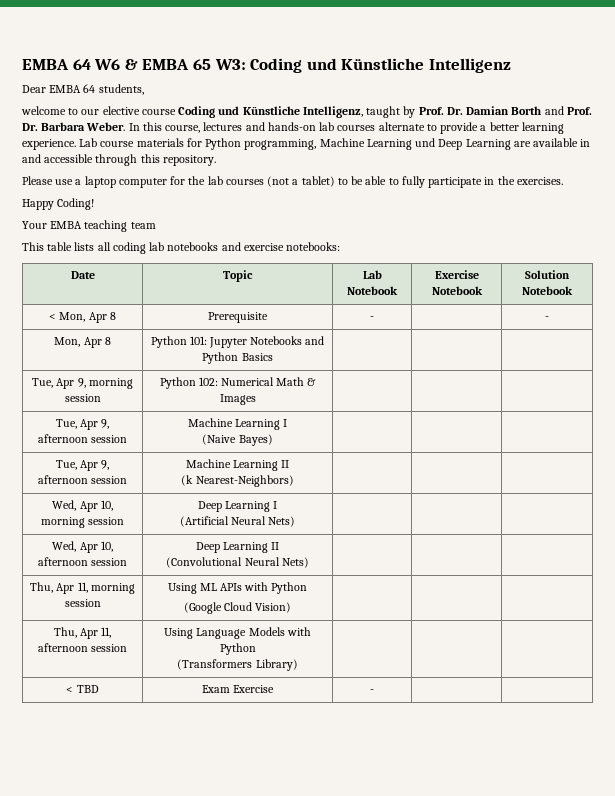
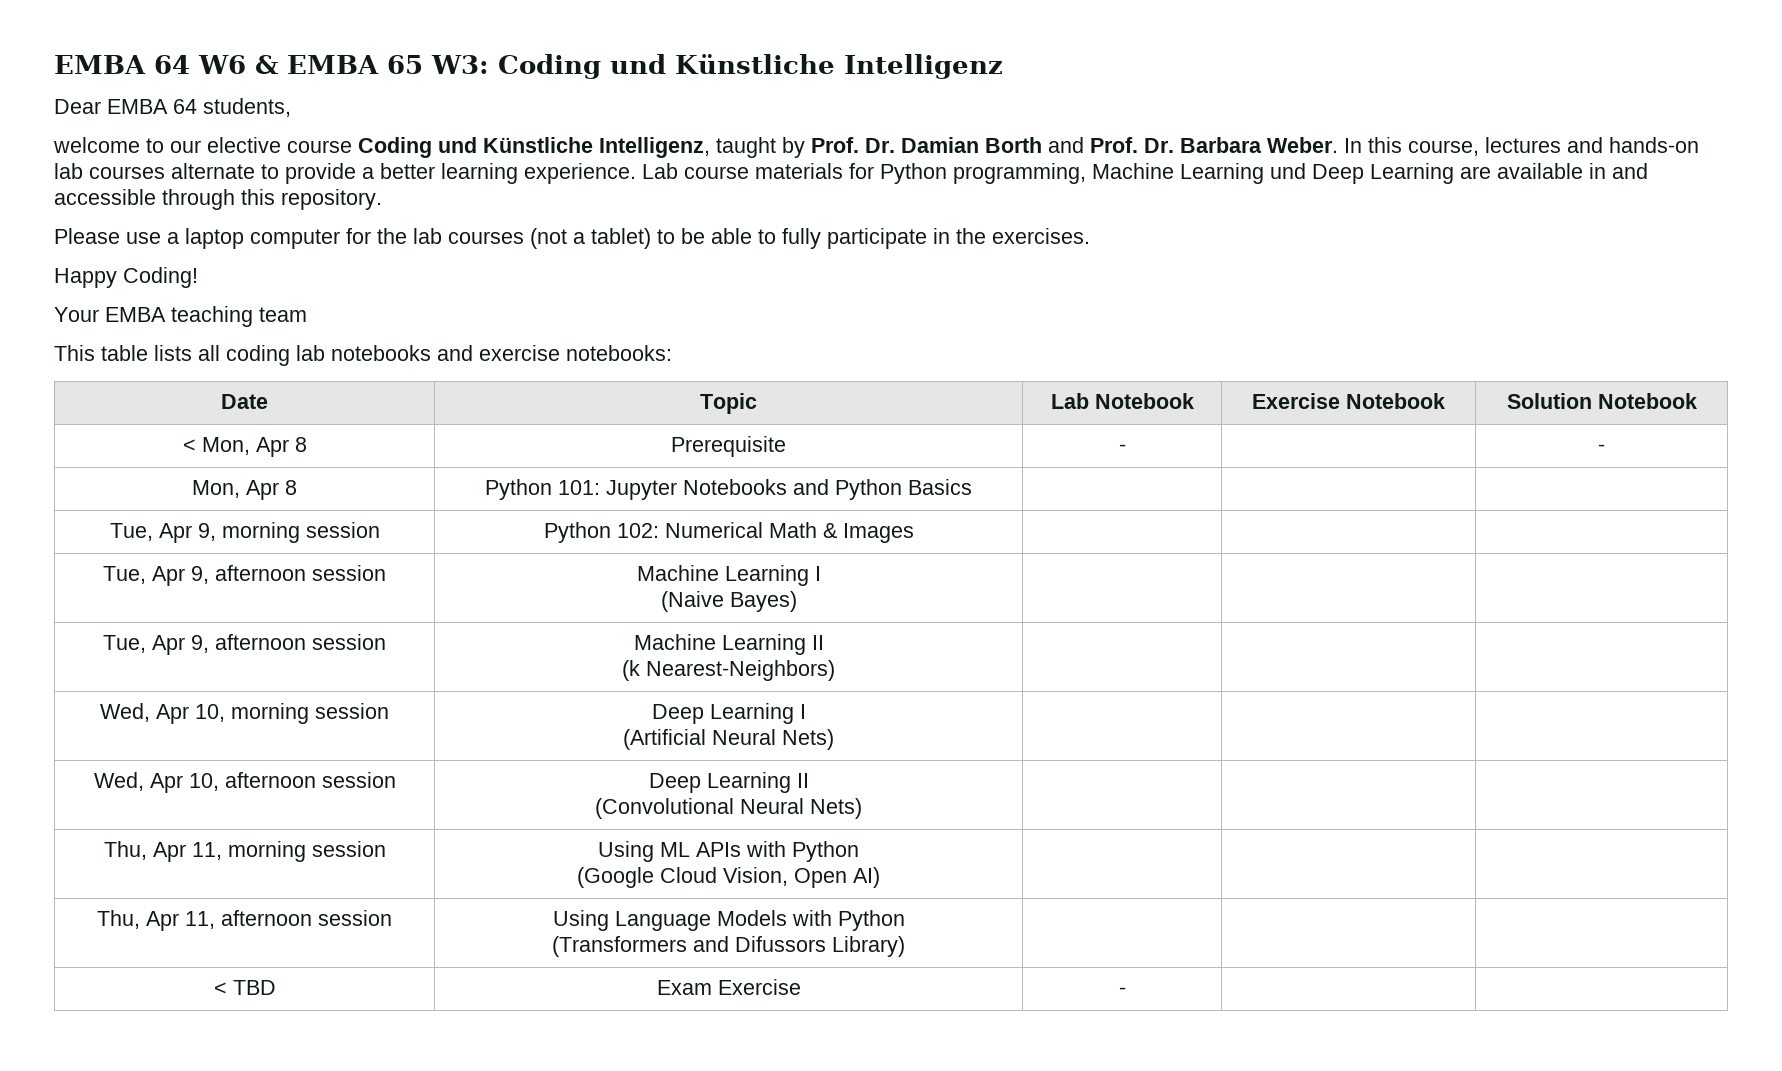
  Thu, Apr 11, morning session | Using ML APIs with Python
- (Google Cloud Vision) | | |
+ (Google Cloud Vision, Open AI) | | |
  Thu, Apr 11, afternoon session | Using Language Models with Python
- (Transformers Library) | | |
+ (Transformers and Difussors Library) | | |

